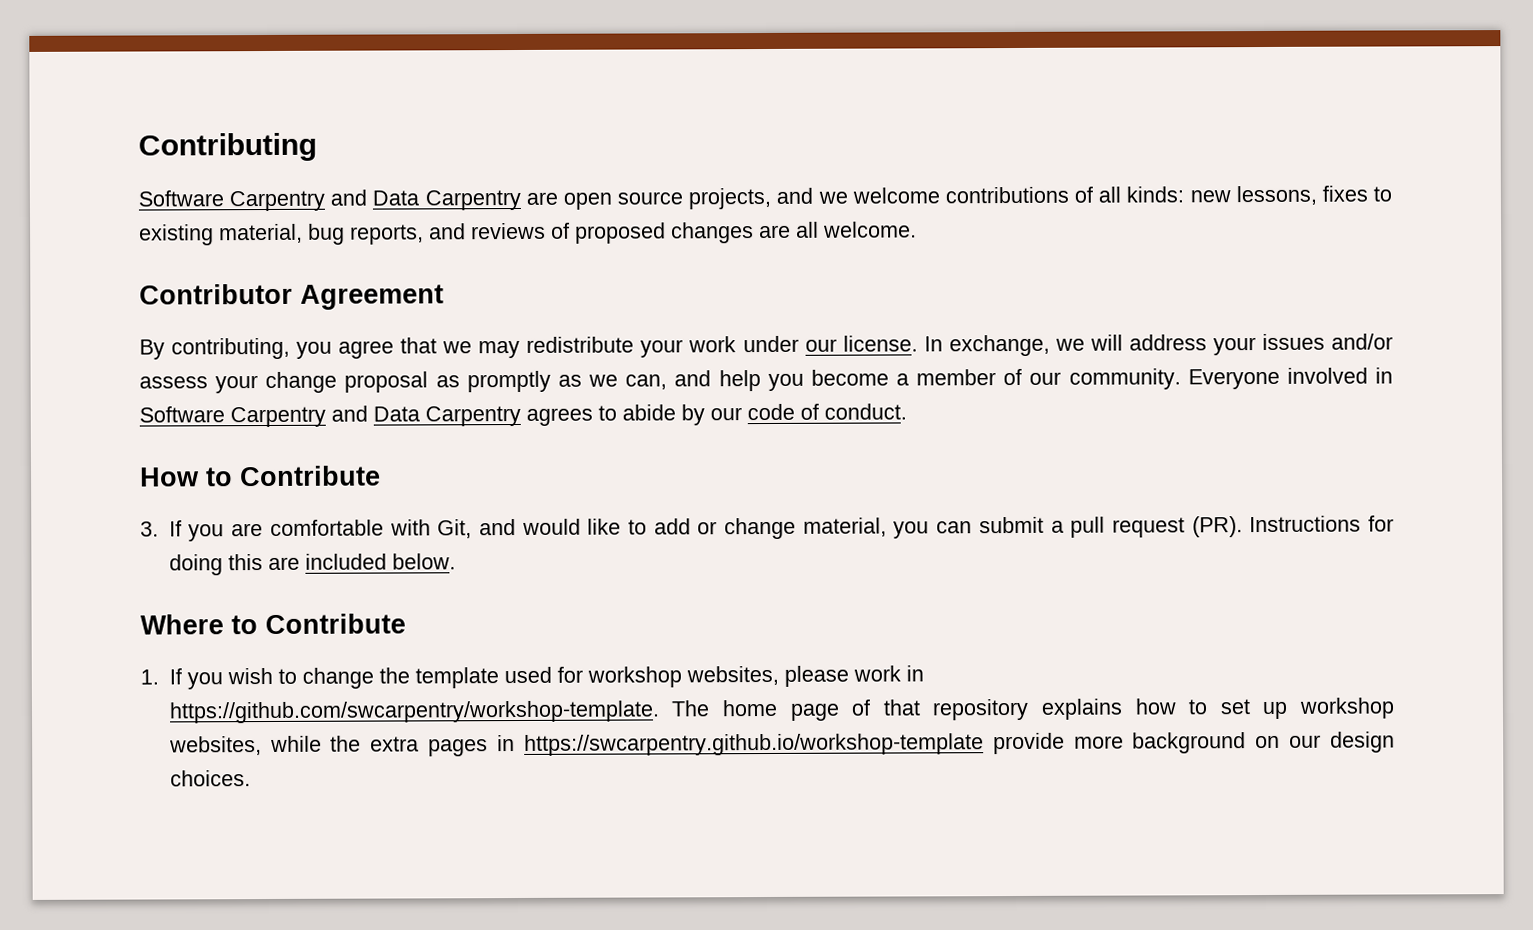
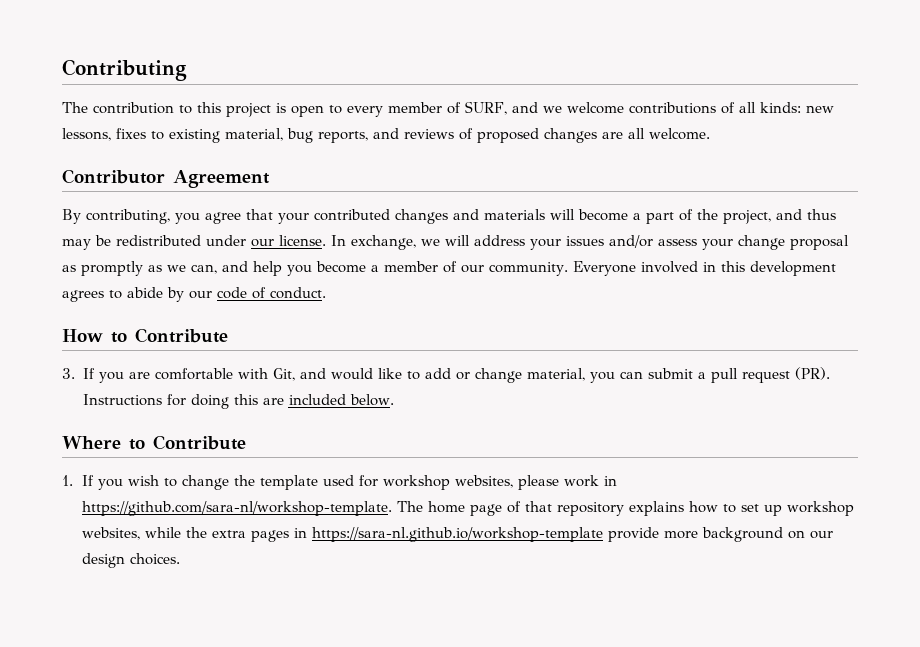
- Software Carpentry and Data Carpentry are open source projects, and we welcome contributions of all kinds: new lessons, fixes to existing material, bug reports, and reviews of proposed changes are all welcome.
+ The contribution to this project is open to every member of SURF, and we welcome contributions of all kinds: new lessons, fixes to existing material, bug reports, and reviews of proposed changes are all welcome.
- By contributing, you agree that we may redistribute your work under our license.
+ By contributing, you agree that your contributed changes and materials will become a part of the project, and thus may be redistributed under our license.
- Everyone involved in Software Carpentry and Data Carpentry agrees to abide by our code of conduct.
+ Everyone involved in this development agrees to abide by our code of conduct.
- 1. If you wish to change the template used for workshop websites, please work in https://github.com/swcarpentry/workshop-template. The home page of that repository explains how to set up workshop websites, while the extra pages in https://swcarpentry.github.io/workshop-template provide more background on our design choices.
+ 1. If you wish to change the template used for workshop websites, please work in https://github.com/sara-nl/workshop-template. The home page of that repository explains how to set up workshop websites, while the extra pages in https://sara-nl.github.io/workshop-template provide more background on our design choices.

